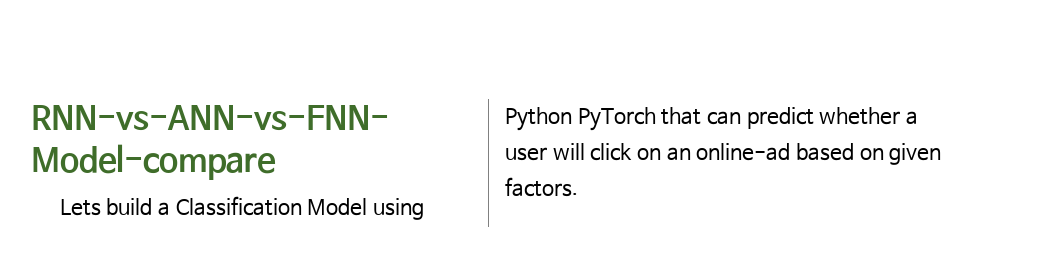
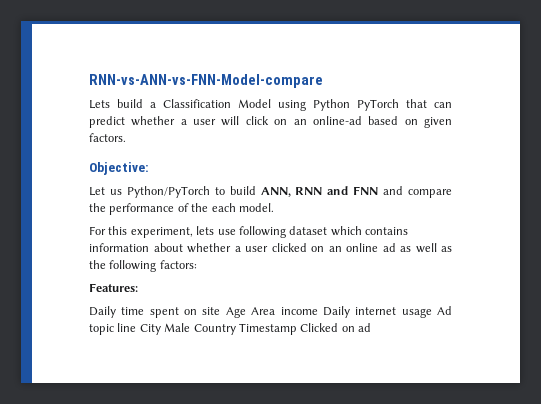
+ Objective:
+ Let us Python/PyTorch to build ANN, RNN and FNN and compare the performance of the each model.
+ For this experiment, lets use following dataset which contains information about whether a user clicked on an online ad as well as the following factors:
+ Features:
+ Daily time spent on site Age Area income Daily internet usage Ad topic line City Male Country Timestamp Clicked on ad

